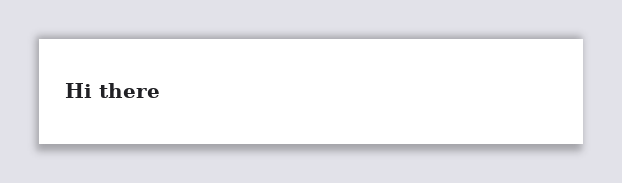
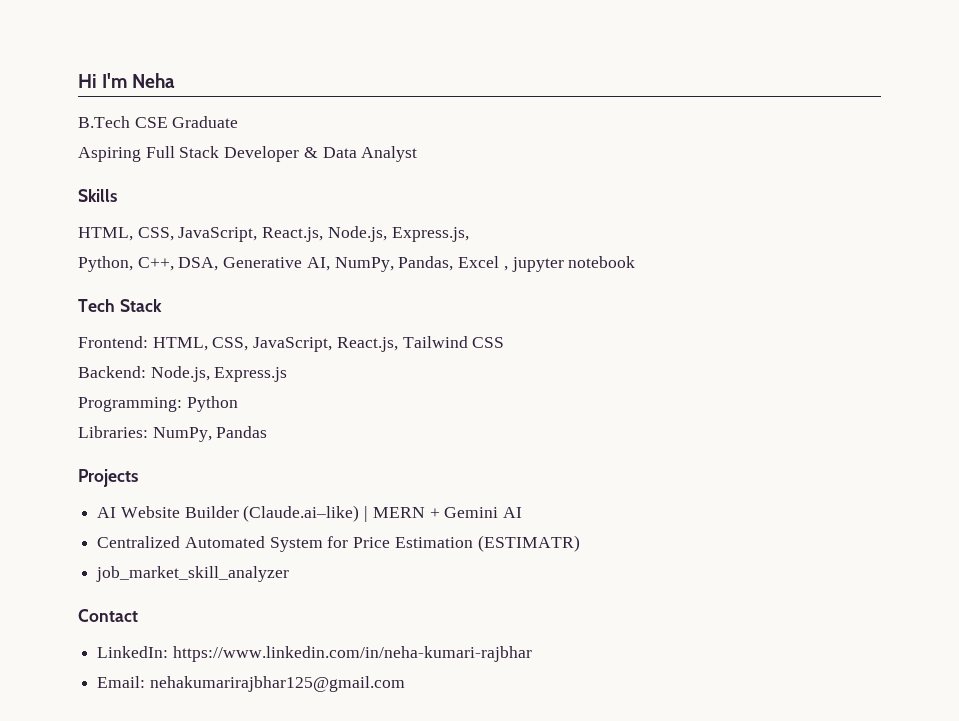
- Hi there
+ Hi I'm Neha
+ B.Tech CSE Graduate
+ Aspiring Full Stack Developer & Data Analyst
+ Skills
+ HTML, CSS, JavaScript, React.js, Node.js, Express.js,
+ Python, C++, DSA, Generative AI, NumPy, Pandas, Excel , jupyter notebook
+ Tech Stack
+ Frontend: HTML, CSS, JavaScript, React.js, Tailwind CSS
+ Backend: Node.js, Express.js
+ Programming: Python
+ Libraries: NumPy, Pandas
+ Projects
+ AI Website Builder (Claude.ai–like) | MERN + Gemini AI
+ Centralized Automated System for Price Estimation (ESTIMATR)
+ job_market_skill_analyzer
+ Contact
+ LinkedIn: https://www.linkedin.com/in/neha-kumari-rajbhar
+ Email: nehakumarirajbhar125@gmail.com

